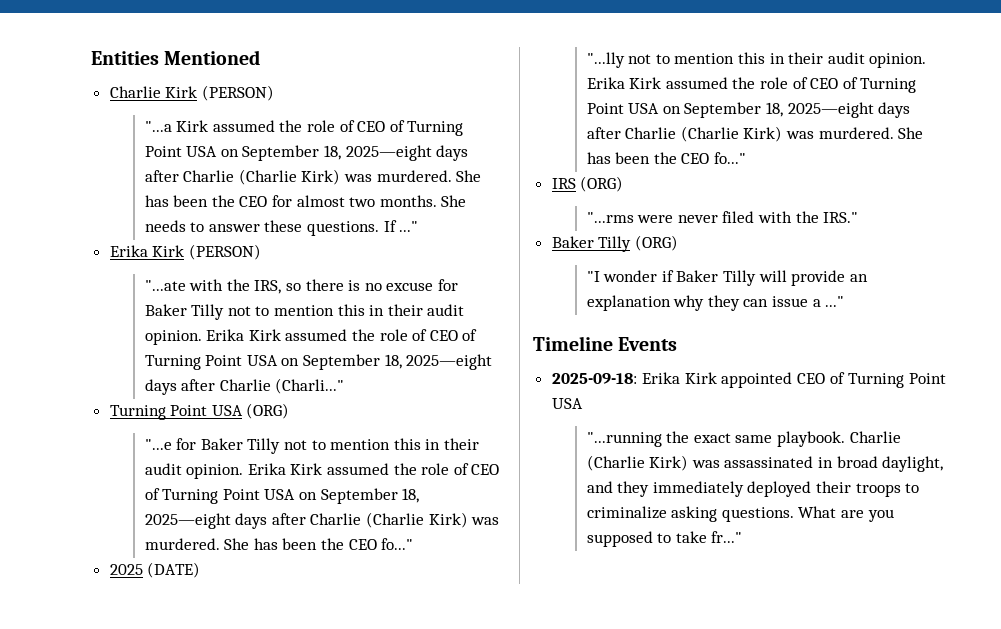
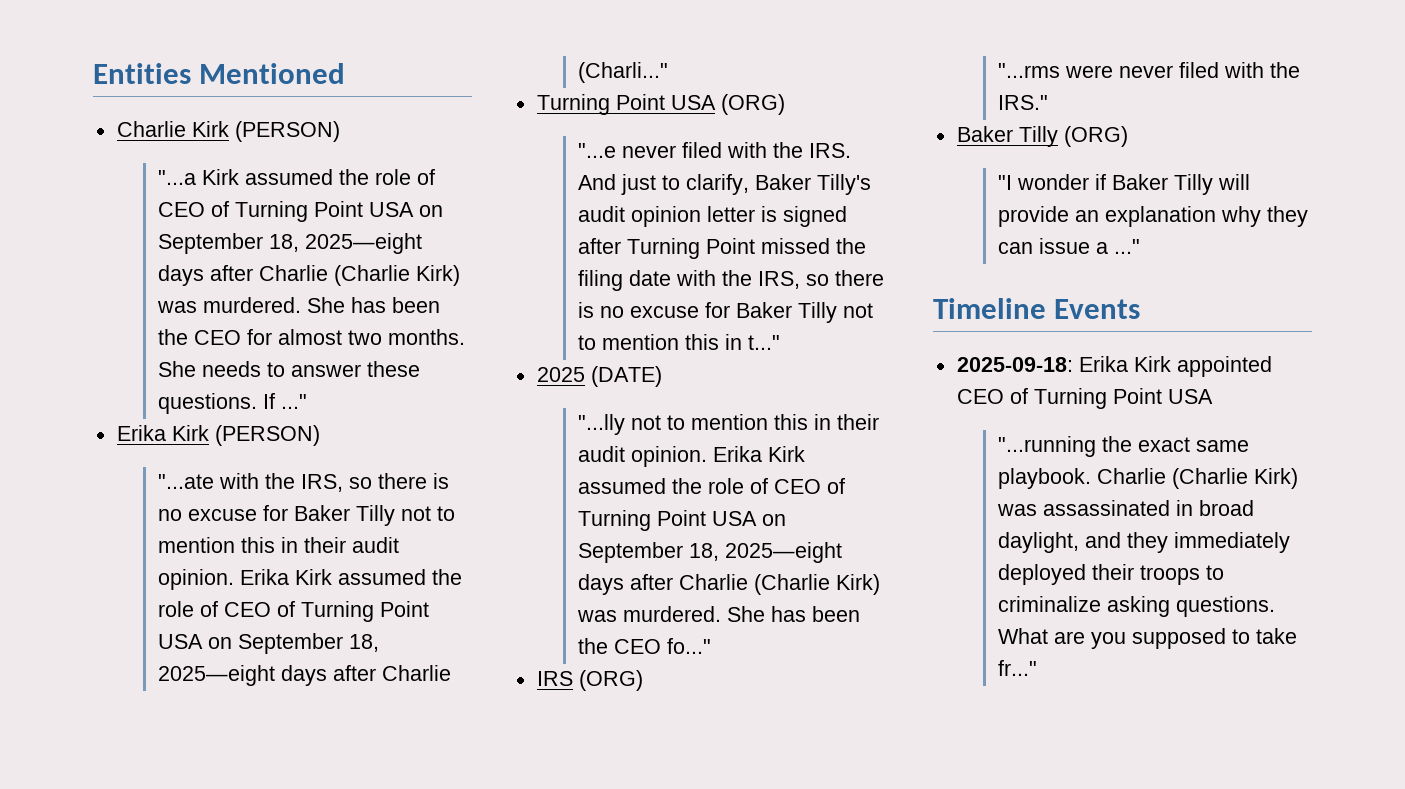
- "...e for Baker Tilly not to mention this in their audit opinion. Erika Kirk assumed the role of CEO of Turning Point USA on September 18, 2025—eight days after Charlie (Charlie Kirk) was murdered. She has been the CEO fo..."
+ "...e never filed with the IRS. And just to clarify, Baker Tilly's audit opinion letter is signed after Turning Point missed the filing date with the IRS, so there is no excuse for Baker Tilly not to mention this in t..."

